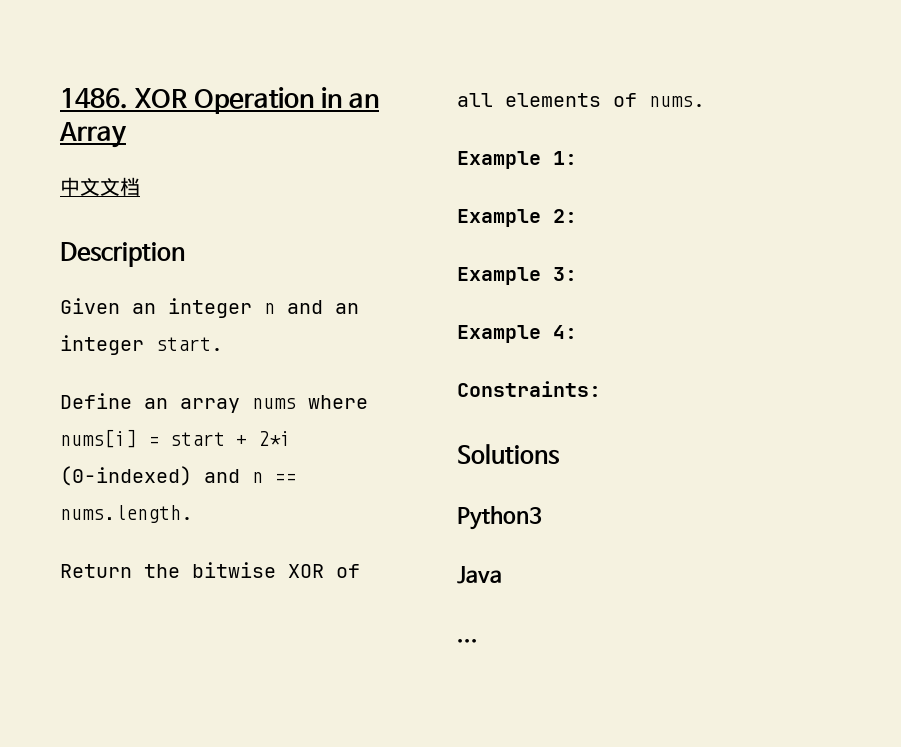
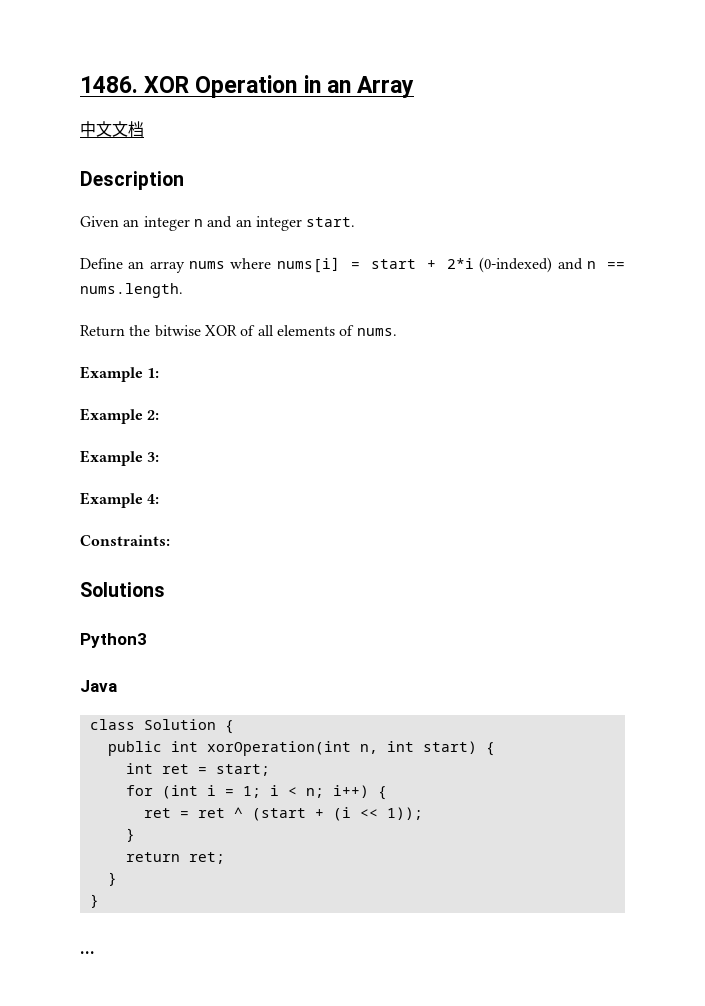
+ class Solution {
+ public int xorOperation(int n, int start) {
+ int ret = start;
+ for (int i = 1; i < n; i++) {
+ ret = ret ^ (start + (i << 1));
+ }
+ return ret;
+ }
+ }

